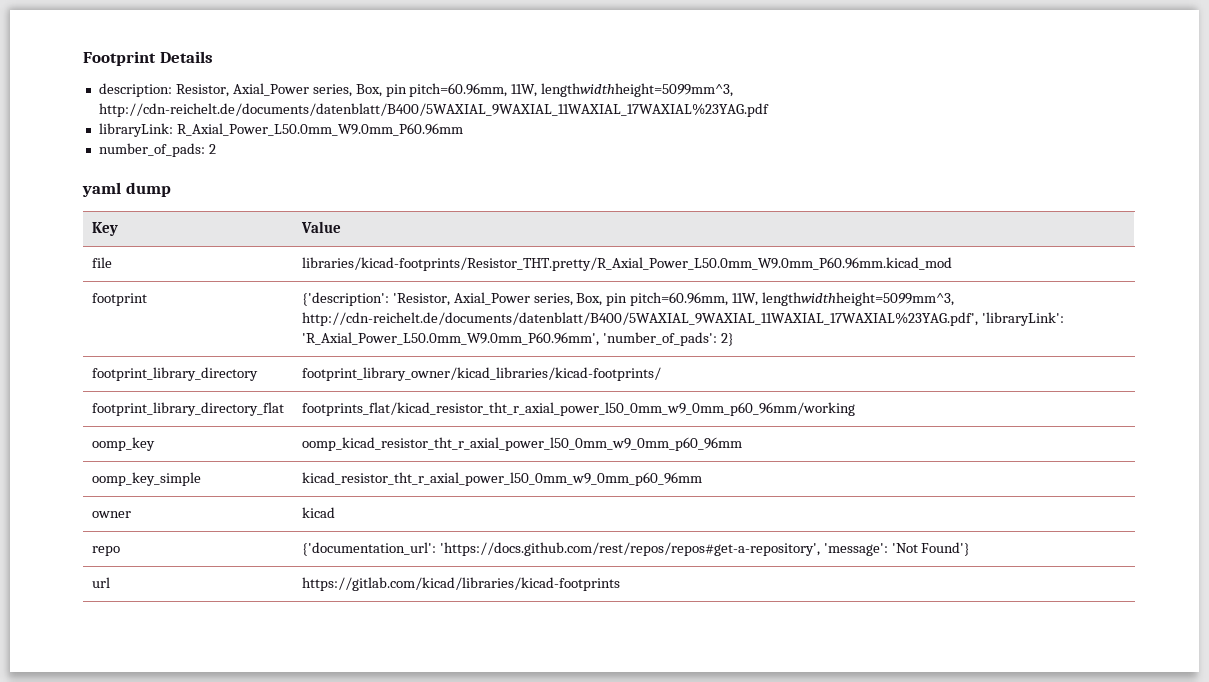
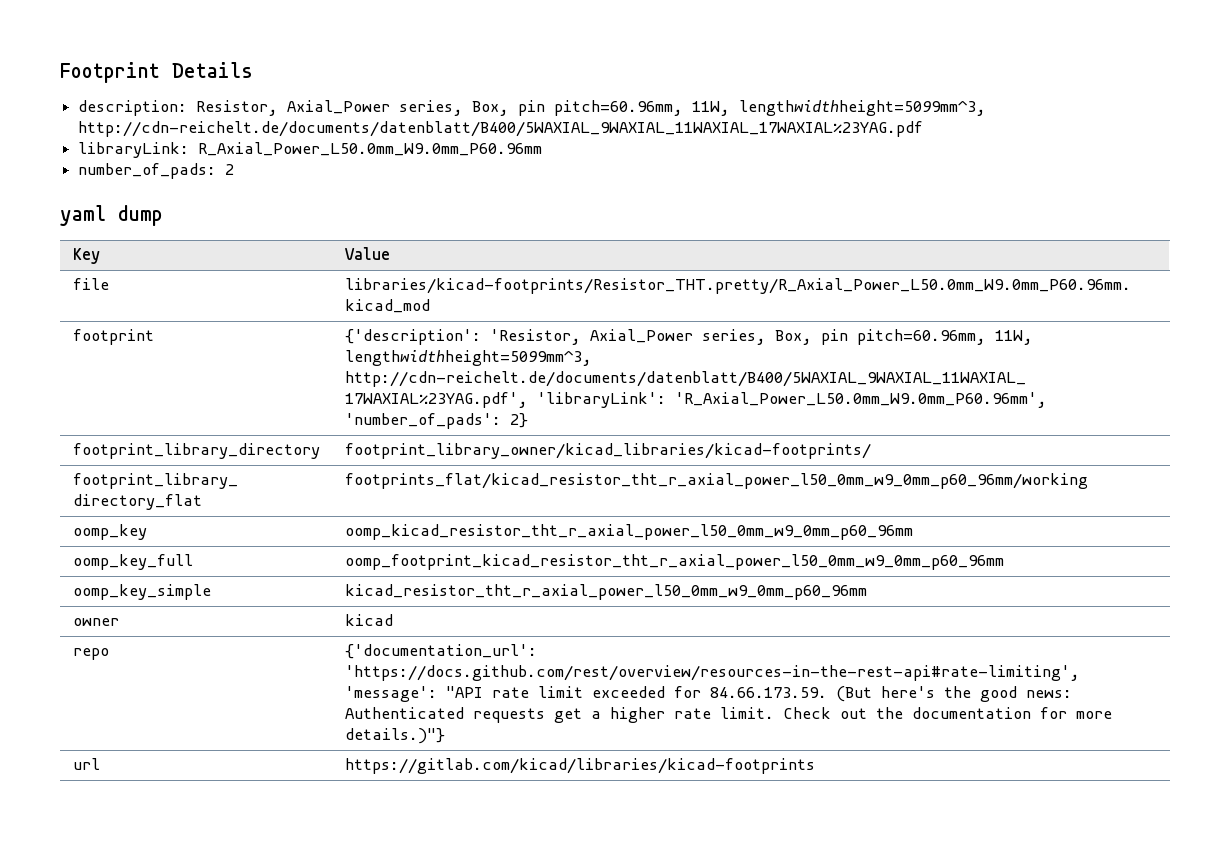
+ oomp_key_full | oomp_footprint_kicad_resistor_tht_r_axial_power_l50_0mm_w9_0mm_p60_96mm
- repo | {'documentation_url': 'https://docs.github.com/rest/repos/repos#get-a-repository', 'message': 'Not Found'}
+ repo | {'documentation_url': 'https://docs.github.com/rest/overview/resources-in-the-rest-api#rate-limiting', 'message': "API rate limit exceeded for 84.66.173.59. (But here's the good news: Authenticated requests get a higher rate limit. Check out the documentation for more details.)"}

